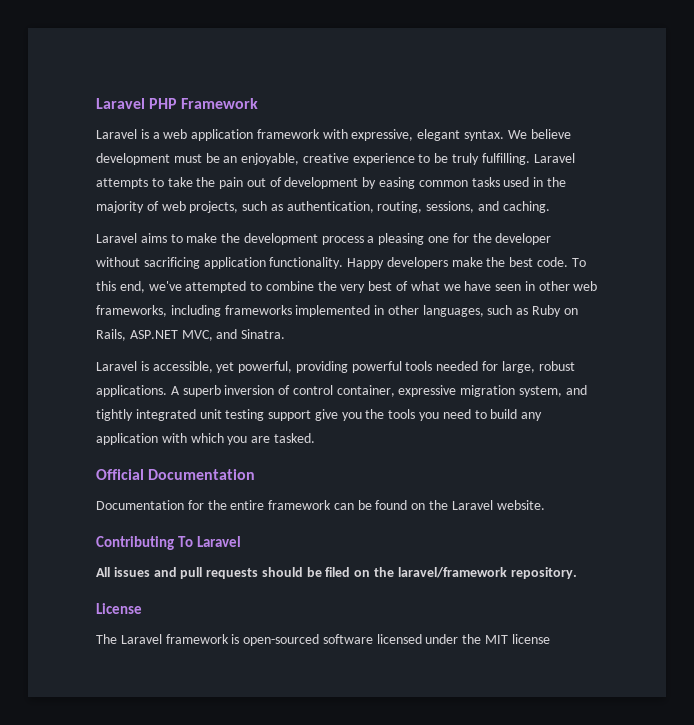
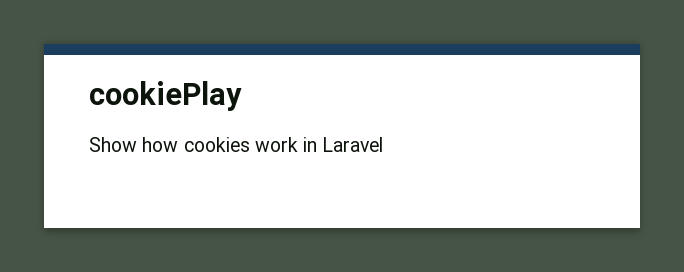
- Laravel PHP Framework
- Laravel is a web application framework with expressive, elegant syntax. We believe development must be an enjoyable, creative experience to be truly fulfilling. Laravel attempts to take the pain out of development by easing common tasks used in the majority of web projects, such as authentication, routing, sessions, and caching.
- Laravel aims to make the development process a pleasing one for the developer without sacrificing application functionality. Happy developers make the best code. To this end, we've attempted to combine the very best of what we have seen in other web frameworks, including frameworks implemented in other languages, such as Ruby on Rails, ASP.NET MVC, and Sinatra.
- Laravel is accessible, yet powerful, providing powerful tools needed for large, robust applications. A superb inversion of control container, expressive migration system, and tightly integrated unit testing support give you the tools you need to build any application with which you are tasked.
- Official Documentation
- Documentation for the entire framework can be found on the Laravel website.
- Contributing To Laravel
- All issues and pull requests should be filed on the laravel/framework repository.
- License
- The Laravel framework is open-sourced software licensed under the MIT license
+ cookiePlay
+ Show how cookies work in Laravel

